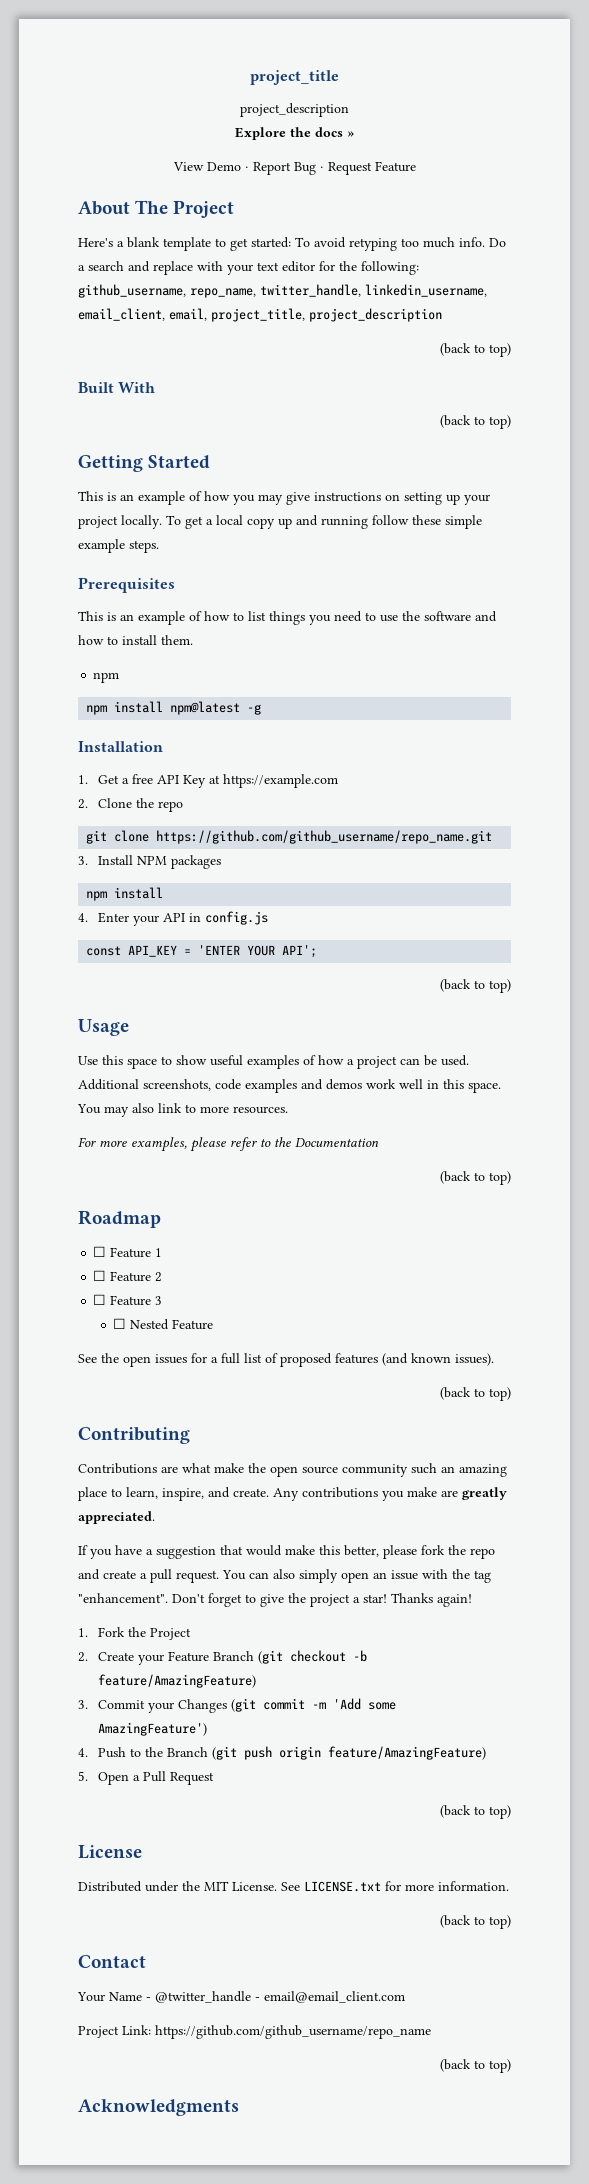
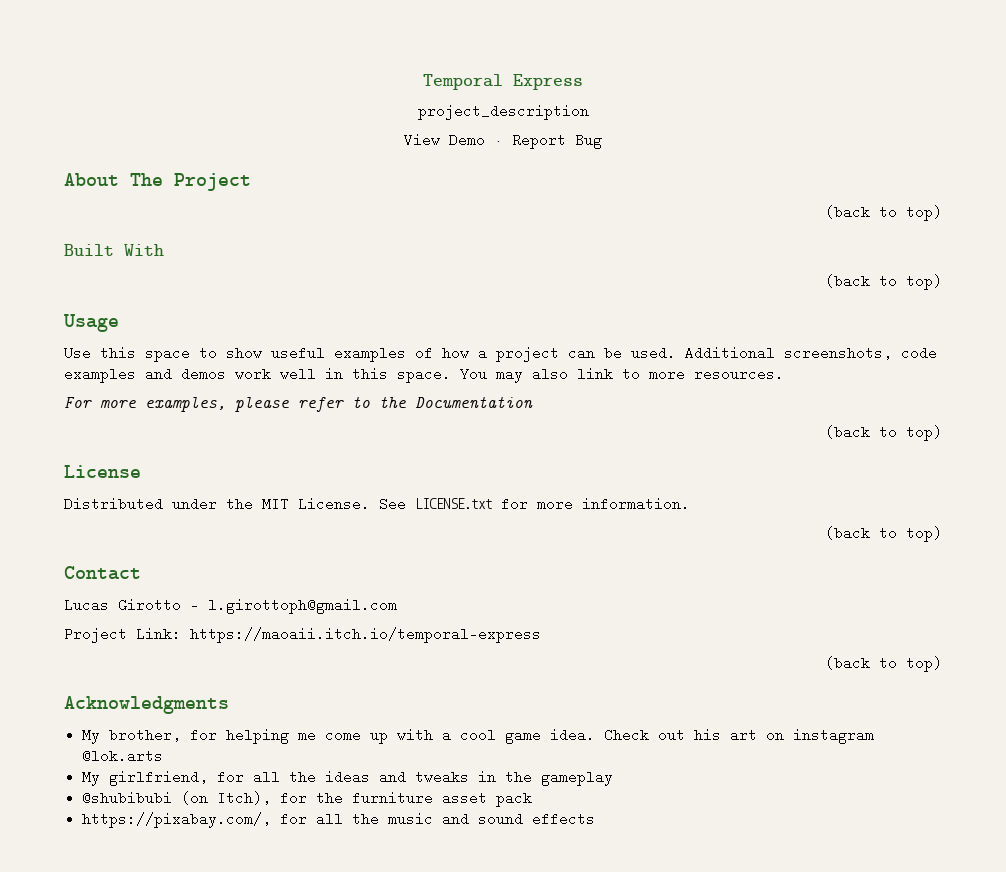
- project_title
+ Temporal Express
  project_description
- Explore the docs »
- View Demo · Report Bug · Request Feature
+ View Demo · Report Bug
- Here's a blank template to get started: To avoid retyping too much info. Do a search and replace with your text editor for the following: github_username, repo_name, twitter_handle, linkedin_username, email_client, email, project_title, project_description
- Getting Started
- This is an example of how you may give instructions on setting up your project locally. To get a local copy up and running follow these simple example steps.
- Prerequisites
- This is an example of how to list things you need to use the software and how to install them.
- npm
- npm install npm@latest -g
- Installation
- 1. Get a free API Key at https://example.com
- 2. Clone the repo
- git clone https://github.com/github_username/repo_name.git
- 3. Install NPM packages
- npm install
- 4. Enter your API in config.js
- const API_KEY = 'ENTER YOUR API';
- (back to top)
- Roadmap
- ☐ Feature 1
- ☐ Feature 2
- ☐ Feature 3
- ☐ Nested Feature
- See the open issues for a full list of proposed features (and known issues).
- (back to top)
- Contributing
- Contributions are what make the open source community such an amazing place to learn, inspire, and create. Any contributions you make are greatly appreciated.
- If you have a suggestion that would make this better, please fork the repo and create a pull request. You can also simply open an issue with the tag "enhancement". Don't forget to give the project a star! Thanks again!
- 1. Fork the Project
- 2. Create your Feature Branch (git checkout -b feature/AmazingFeature)
- 3. Commit your Changes (git commit -m 'Add some AmazingFeature')
- 4. Push to the Branch (git push origin feature/AmazingFeature)
- 5. Open a Pull Request
- (back to top)
- Your Name - @twitter_handle - email@email_client.com
+ Lucas Girotto - l.girottoph@gmail.com
- Project Link: https://github.com/github_username/repo_name
+ Project Link: https://maoaii.itch.io/temporal-express
+ My brother, for helping me come up with a cool game idea. Check out his art on instagram @lok.arts
+ My girlfriend, for all the ideas and tweaks in the gameplay
+ @shubibubi (on Itch), for the furniture asset pack
+ https://pixabay.com/, for all the music and sound effects

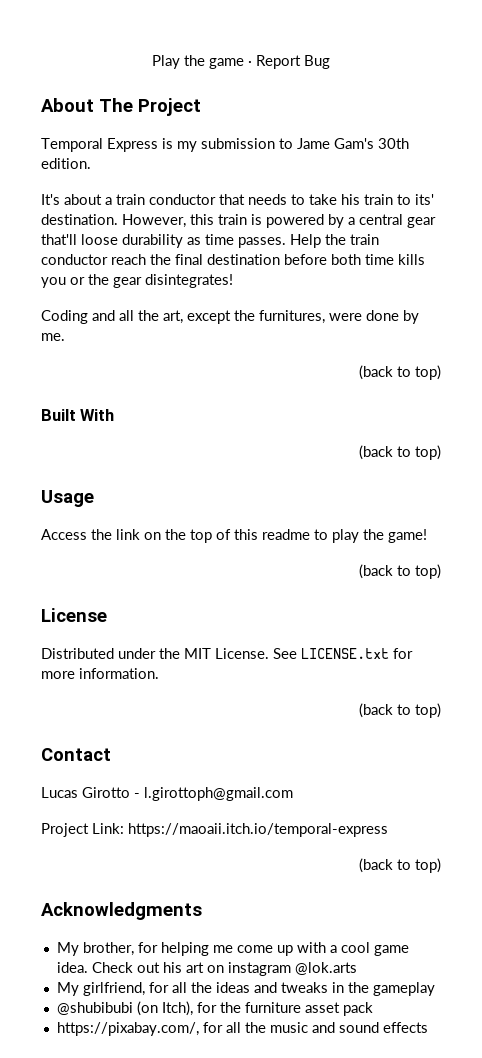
- Temporal Express
- project_description
- View Demo · Report Bug
+ Play the game · Report Bug
+ Temporal Express is my submission to Jame Gam's 30th edition.
+ It's about a train conductor that needs to take his train to its' destination. However, this train is powered by a central gear that'll loose durability as time passes. Help the train conductor reach the final destination before both time kills you or the gear disintegrates!
+ Coding and all the art, except the furnitures, were done by me.
- Use this space to show useful examples of how a project can be used. Additional screenshots, code examples and demos work well in this space. You may also link to more resources.
- For more examples, please refer to the Documentation
+ Access the link on the top of this readme to play the game!

